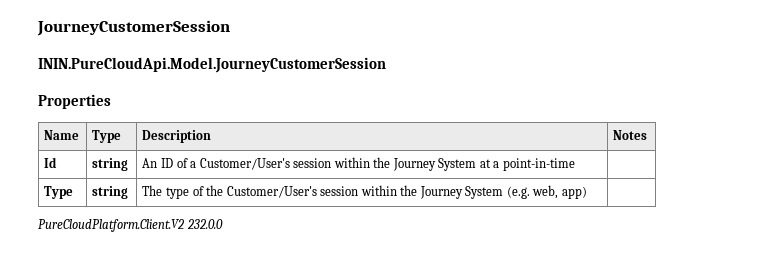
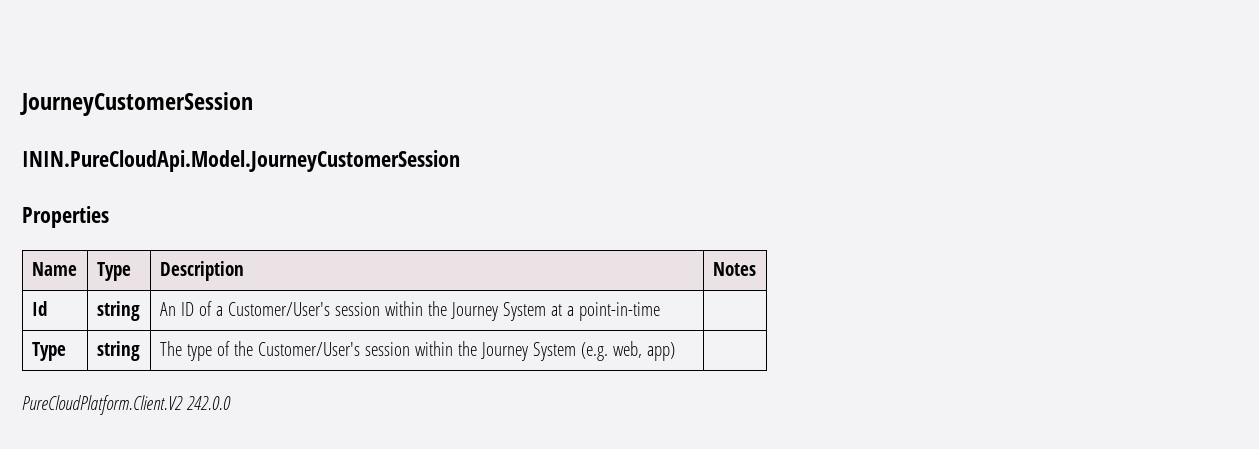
- PureCloudPlatform.Client.V2 232.0.0
+ PureCloudPlatform.Client.V2 242.0.0

